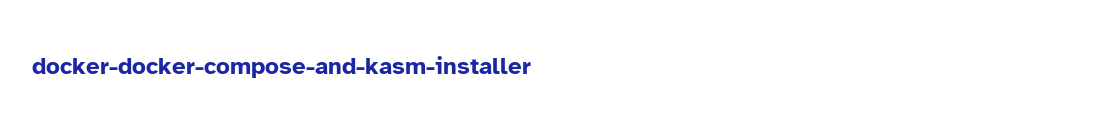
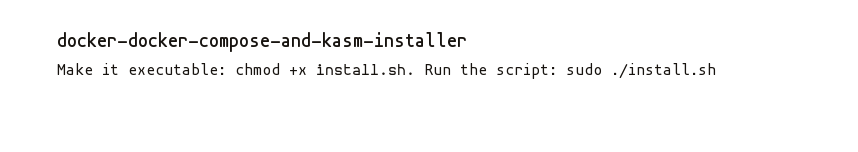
+ Make it executable: chmod +x install.sh. Run the script: sudo ./install.sh

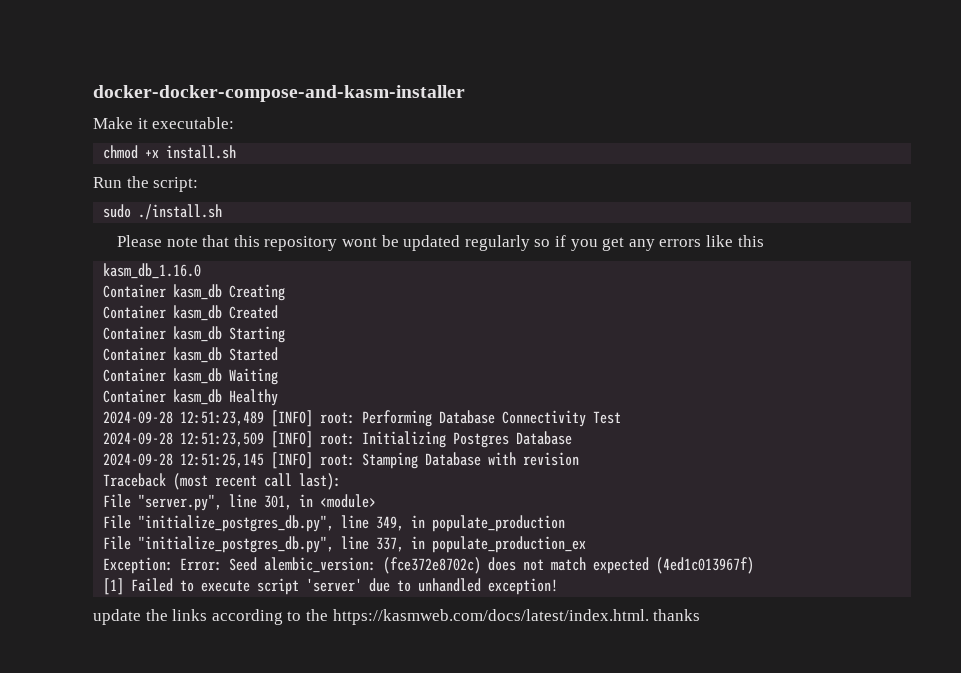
- Make it executable: chmod +x install.sh. Run the script: sudo ./install.sh
+ Make it executable:
+ chmod +x install.sh
+ Run the script:
+ sudo ./install.sh
+ Please note that this repository wont be updated regularly so if you get any errors like this
+ kasm_db_1.16.0
+ Container kasm_db Creating
+ Container kasm_db Created
+ Container kasm_db Starting
+ Container kasm_db Started
+ Container kasm_db Waiting
+ Container kasm_db Healthy
+ 2024-09-28 12:51:23,489 [INFO] root: Performing Database Connectivity Test
+ 2024-09-28 12:51:23,509 [INFO] root: Initializing Postgres Database
+ 2024-09-28 12:51:25,145 [INFO] root: Stamping Database with revision
+ Traceback (most recent call last):
+ File "server.py", line 301, in <module>
+ File "initialize_postgres_db.py", line 349, in populate_production
+ File "initialize_postgres_db.py", line 337, in populate_production_ex
+ Exception: Error: Seed alembic_version: (fce372e8702c) does not match expected (4ed1c013967f)
+ [1] Failed to execute script 'server' due to unhandled exception!
+ update the links according to the https://kasmweb.com/docs/latest/index.html. thanks

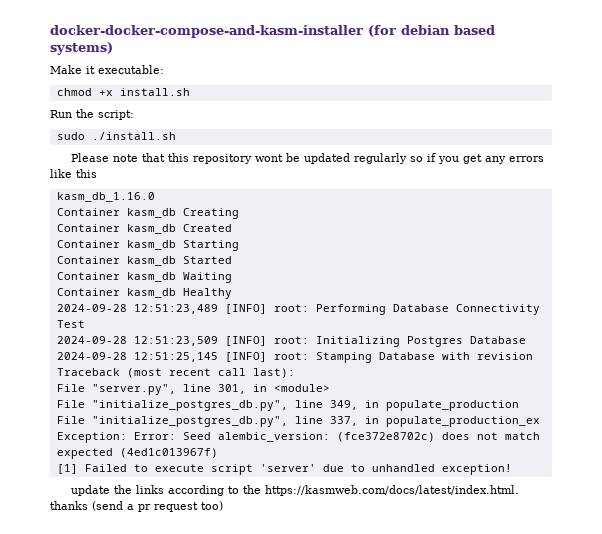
- docker-docker-compose-and-kasm-installer
+ docker-docker-compose-and-kasm-installer (for debian based systems)
- update the links according to the https://kasmweb.com/docs/latest/index.html. thanks
+ update the links according to the https://kasmweb.com/docs/latest/index.html. thanks (send a pr request too)

